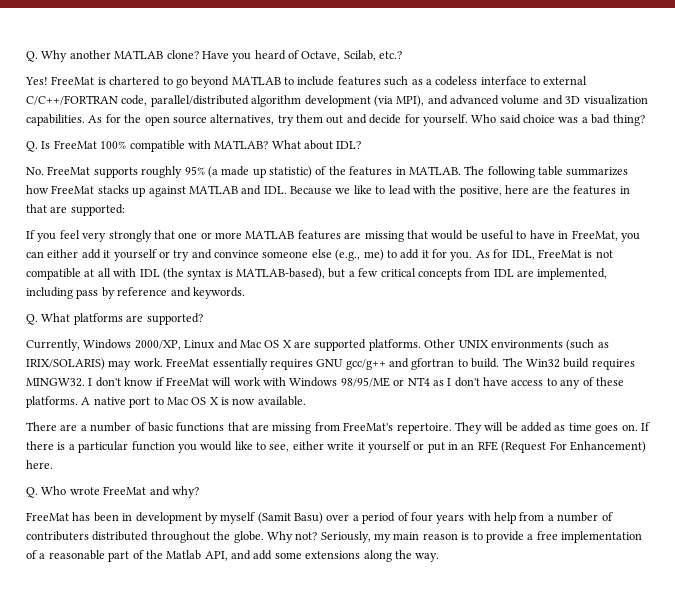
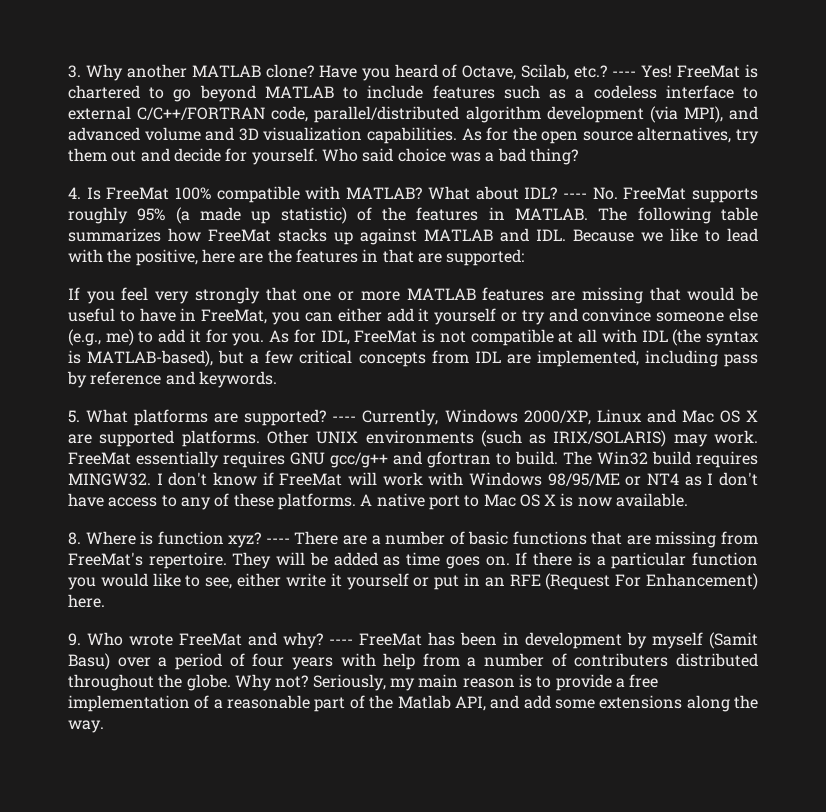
- Q. Why another MATLAB clone?
+ 3. Why another MATLAB clone?
- Have you heard of Octave, Scilab, etc.?
- Yes!
+ Have you heard of Octave, Scilab, etc.? ---- Yes!
- Q. Is FreeMat 100% compatible with MATLAB?
+ 4. Is FreeMat 100% compatible with MATLAB?
- What about IDL?
- No. FreeMat supports roughly 95% (a made up statistic) of the features in MATLAB.
+ What about IDL? ---- No. FreeMat supports roughly 95% (a made up statistic) of the features in MATLAB.
- Q. What platforms are supported?
- Currently, Windows 2000/XP, Linux and Mac OS X are supported platforms.
+ 5. What platforms are supported? ---- Currently, Windows 2000/XP, Linux and Mac OS X are supported platforms.
- There are a number of basic functions that are missing from FreeMat's repertoire.
+ 8. Where is function xyz? ---- There are a number of basic functions that are missing from FreeMat's repertoire.
- Q. Who wrote FreeMat and why?
- FreeMat has been in development by myself (Samit Basu) over a period of four years with help from a number of contributers distributed throughout the globe.
+ 9. Who wrote FreeMat and why? ---- FreeMat has been in development by myself (Samit Basu) over a period of four years with help from a number of contributers distributed throughout the globe.

